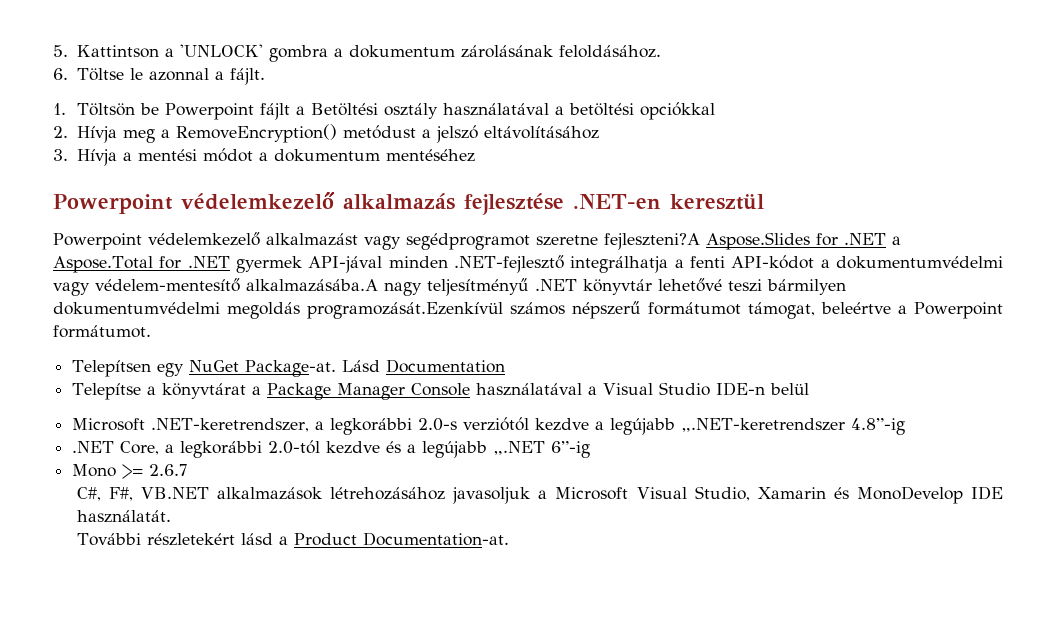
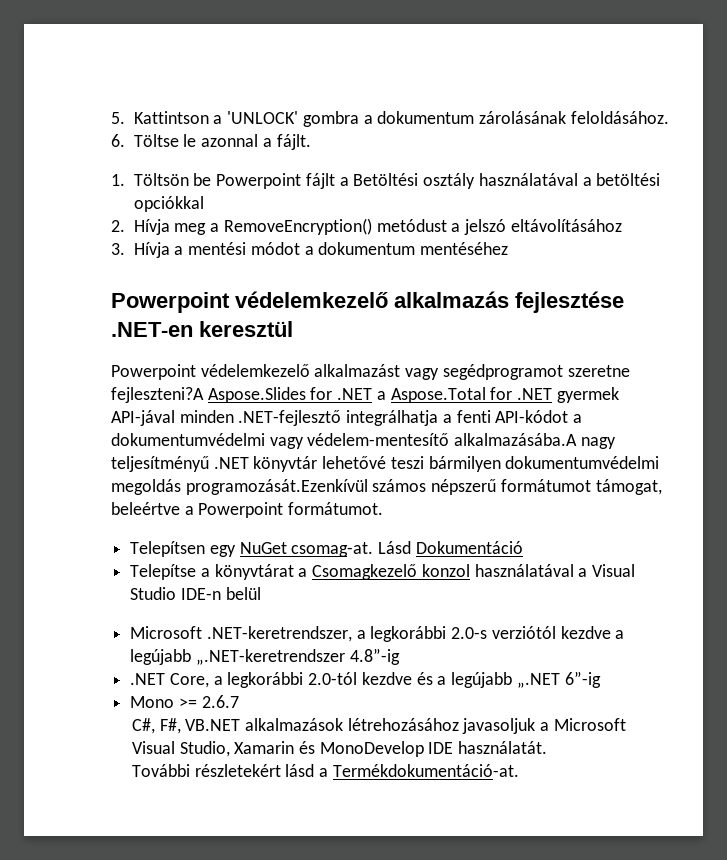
- Telepítsen egy NuGet Package-at. Lásd Documentation
+ Telepítsen egy NuGet csomag-at. Lásd Dokumentáció
- Telepítse a könyvtárat a Package Manager Console használatával a Visual Studio IDE-n belül
+ Telepítse a könyvtárat a Csomagkezelő konzol használatával a Visual Studio IDE-n belül
- További részletekért lásd a Product Documentation-at.
+ További részletekért lásd a Termékdokumentáció-at.

